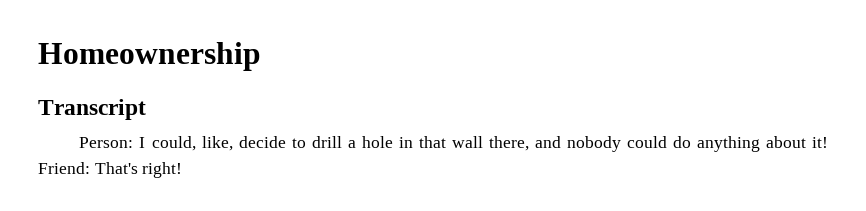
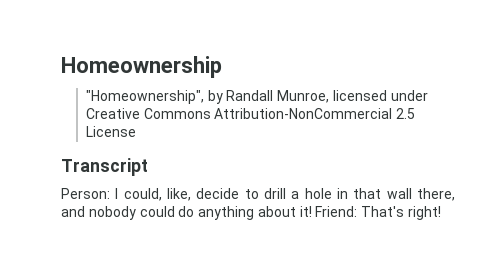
+ "Homeownership", by Randall Munroe, licensed under Creative Commons Attribution-NonCommercial 2.5 License

